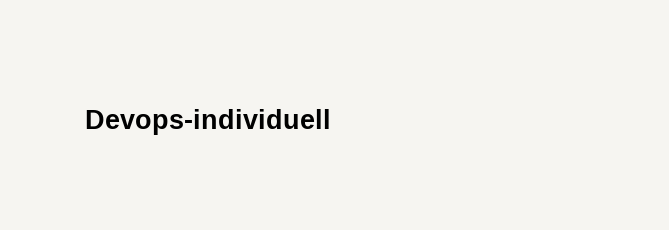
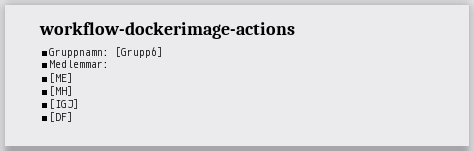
- Devops-individuell
+ workflow-dockerimage-actions
+ Gruppnamn: [Grupp6]
+ Medlemmar:
+ [ME]
+ [MH]
+ [IGJ]
+ [DF]

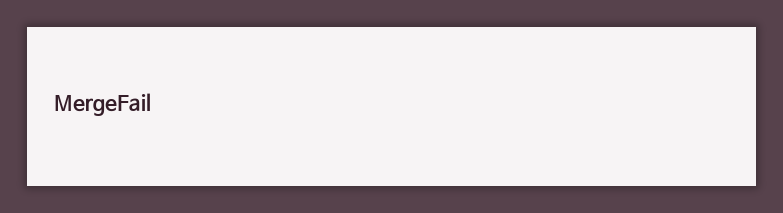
- workflow-dockerimage-actions
- Gruppnamn: [Grupp6]
- Medlemmar:
- [ME]
- [MH]
- [IGJ]
- [DF]
+ MergeFail

